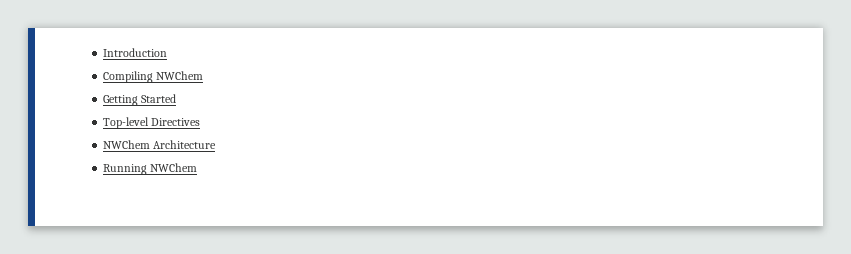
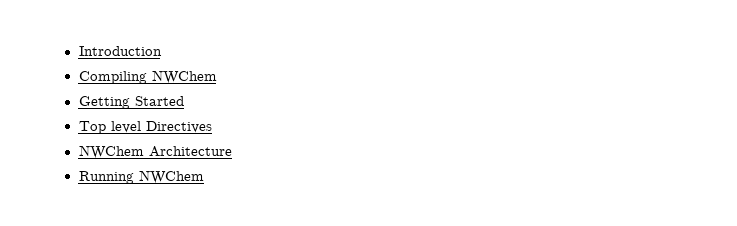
- Top-level Directives
+ Top level Directives

